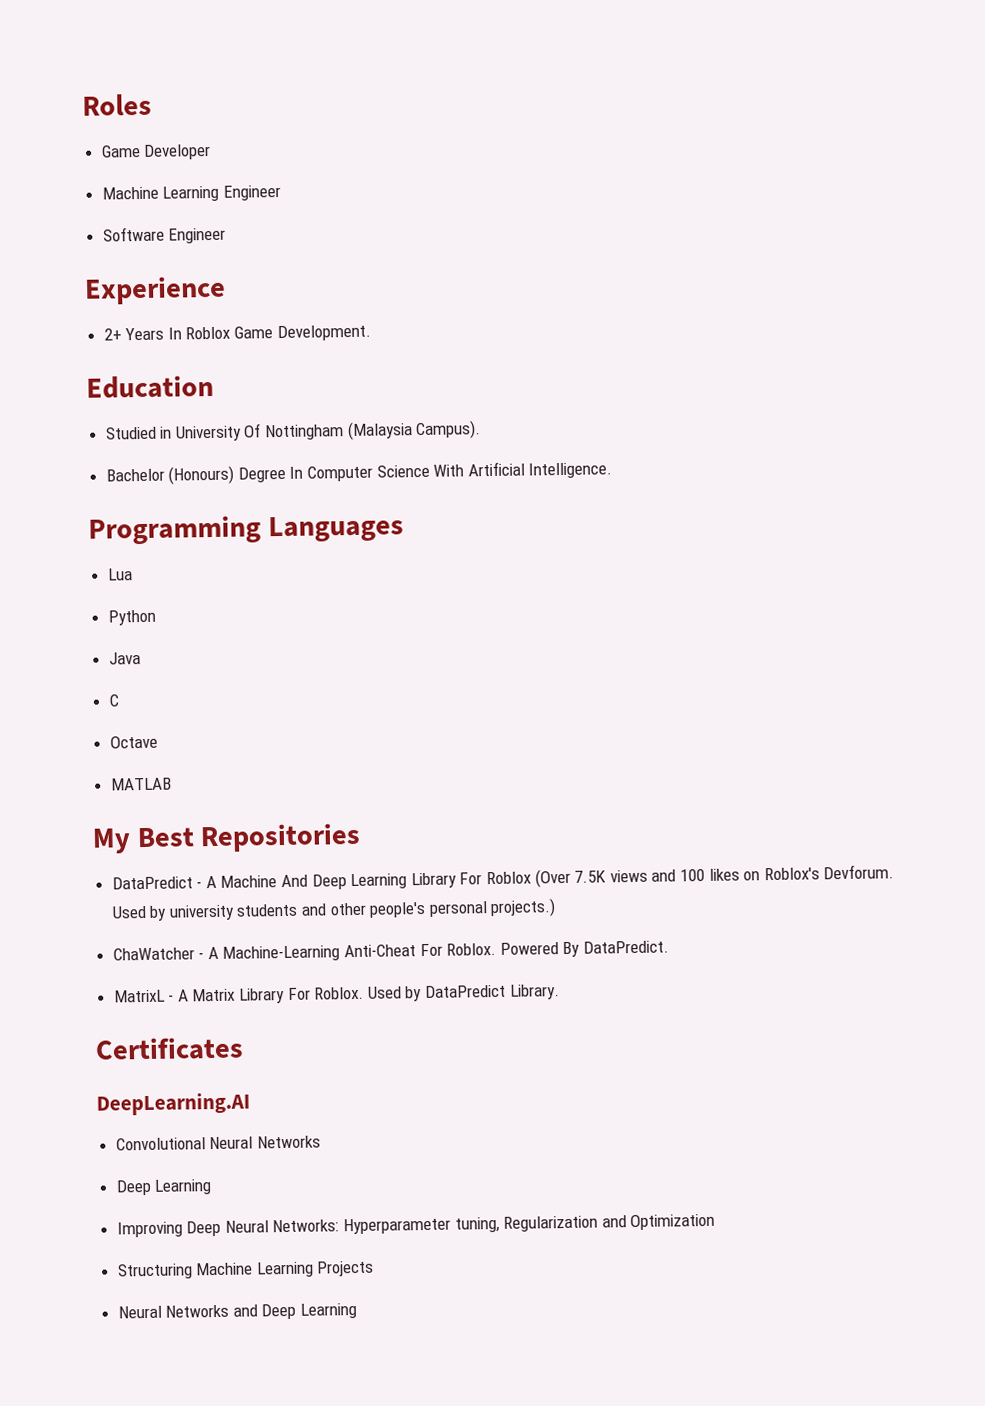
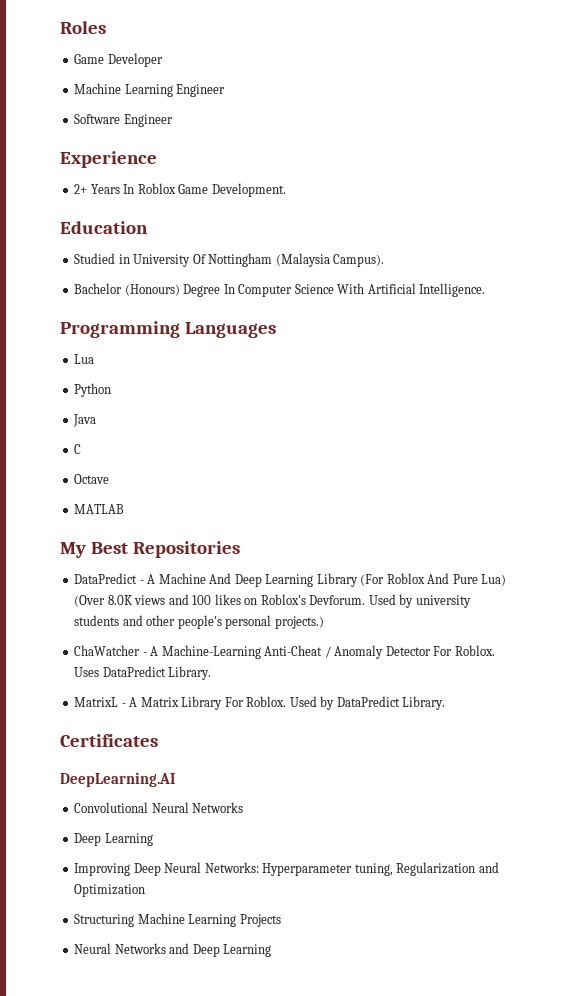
- DataPredict - A Machine And Deep Learning Library For Roblox (Over 7.5K views and 100 likes on Roblox's Devforum.
+ DataPredict - A Machine And Deep Learning Library (For Roblox And Pure Lua) (Over 8.0K views and 100 likes on Roblox's Devforum.
- ChaWatcher - A Machine-Learning Anti-Cheat For Roblox. Powered By DataPredict.
+ ChaWatcher - A Machine-Learning Anti-Cheat / Anomaly Detector For Roblox. Uses DataPredict Library.

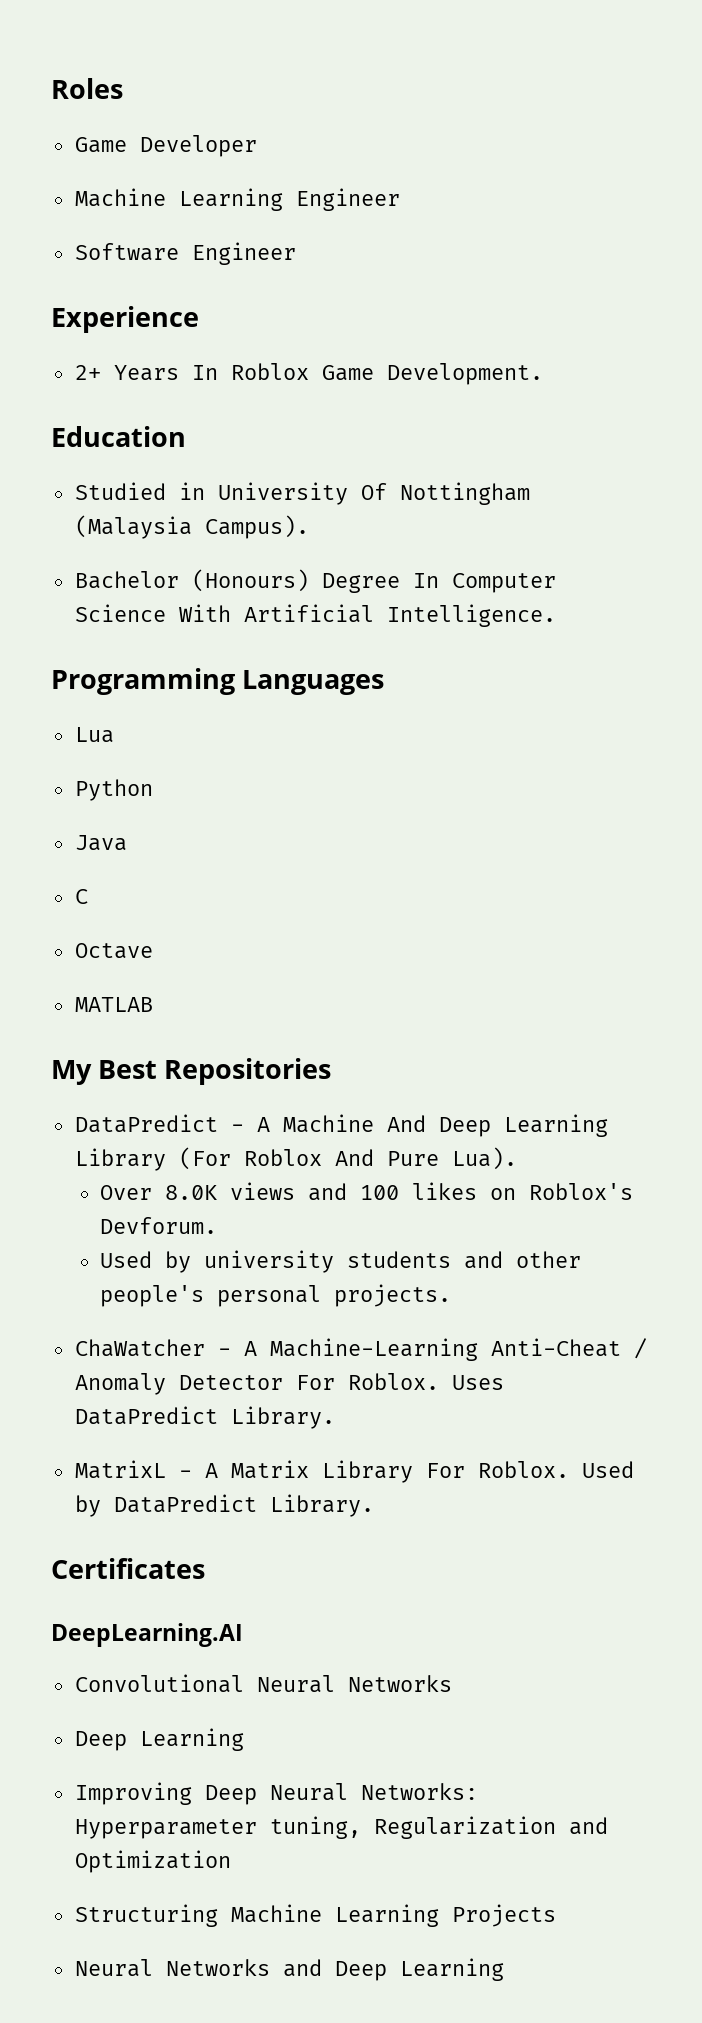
- DataPredict - A Machine And Deep Learning Library (For Roblox And Pure Lua) (Over 8.0K views and 100 likes on Roblox's Devforum. Used by university students and other people's personal projects.)
+ DataPredict - A Machine And Deep Learning Library (For Roblox And Pure Lua).
+ Over 8.0K views and 100 likes on Roblox's Devforum.
+ Used by university students and other people's personal projects.

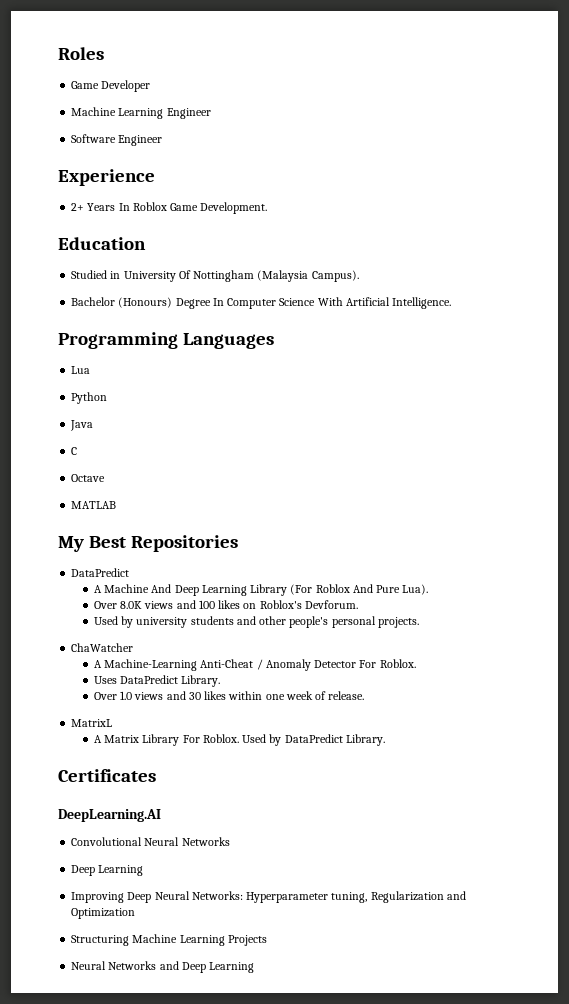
  My Best Repositories
- DataPredict - A Machine And Deep Learning Library (For Roblox And Pure Lua).
+ DataPredict
+ A Machine And Deep Learning Library (For Roblox And Pure Lua).
- ChaWatcher - A Machine-Learning Anti-Cheat / Anomaly Detector For Roblox. Uses DataPredict Library.
+ ChaWatcher
+ A Machine-Learning Anti-Cheat / Anomaly Detector For Roblox.
+ Uses DataPredict Library.
+ Over 1.0 views and 30 likes within one week of release.
- MatrixL - A Matrix Library For Roblox.
+ MatrixL
+ A Matrix Library For Roblox.

